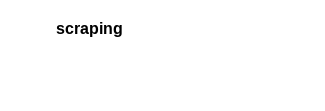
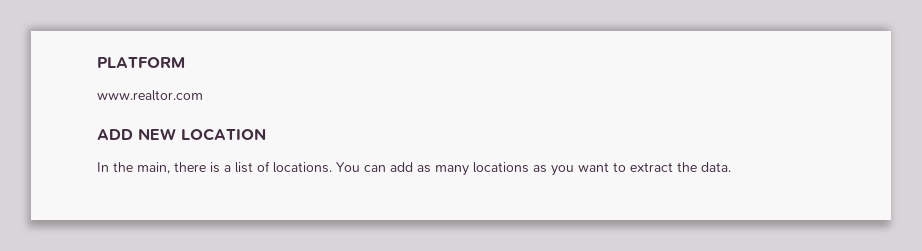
- scraping
+ PLATFORM
+ www.realtor.com
+ ADD NEW LOCATION
+ In the main, there is a list of locations. You can add as many locations as you want to extract the data.

